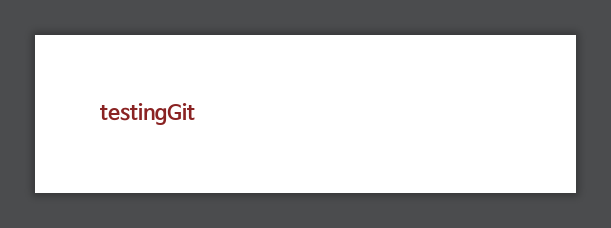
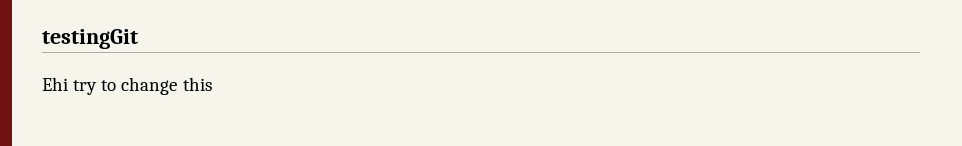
+ Ehi try to change this

